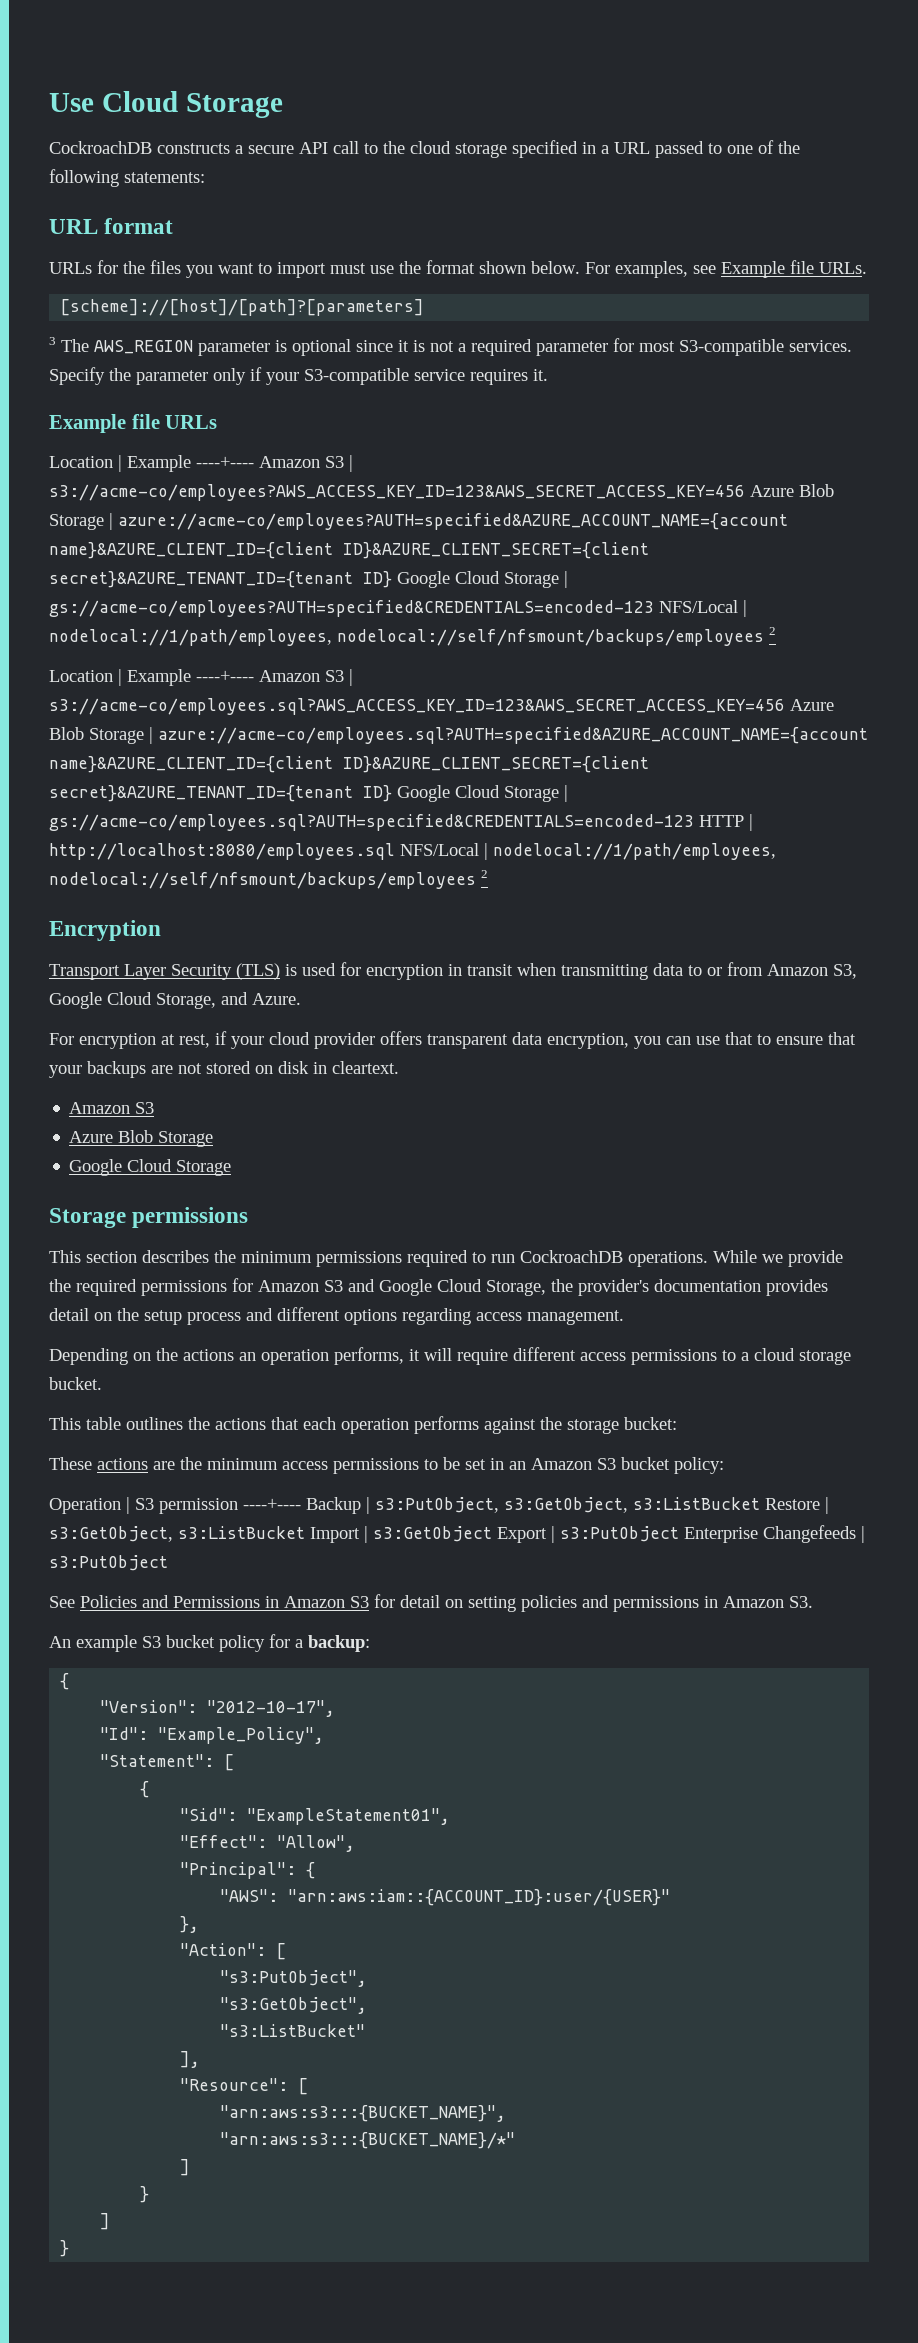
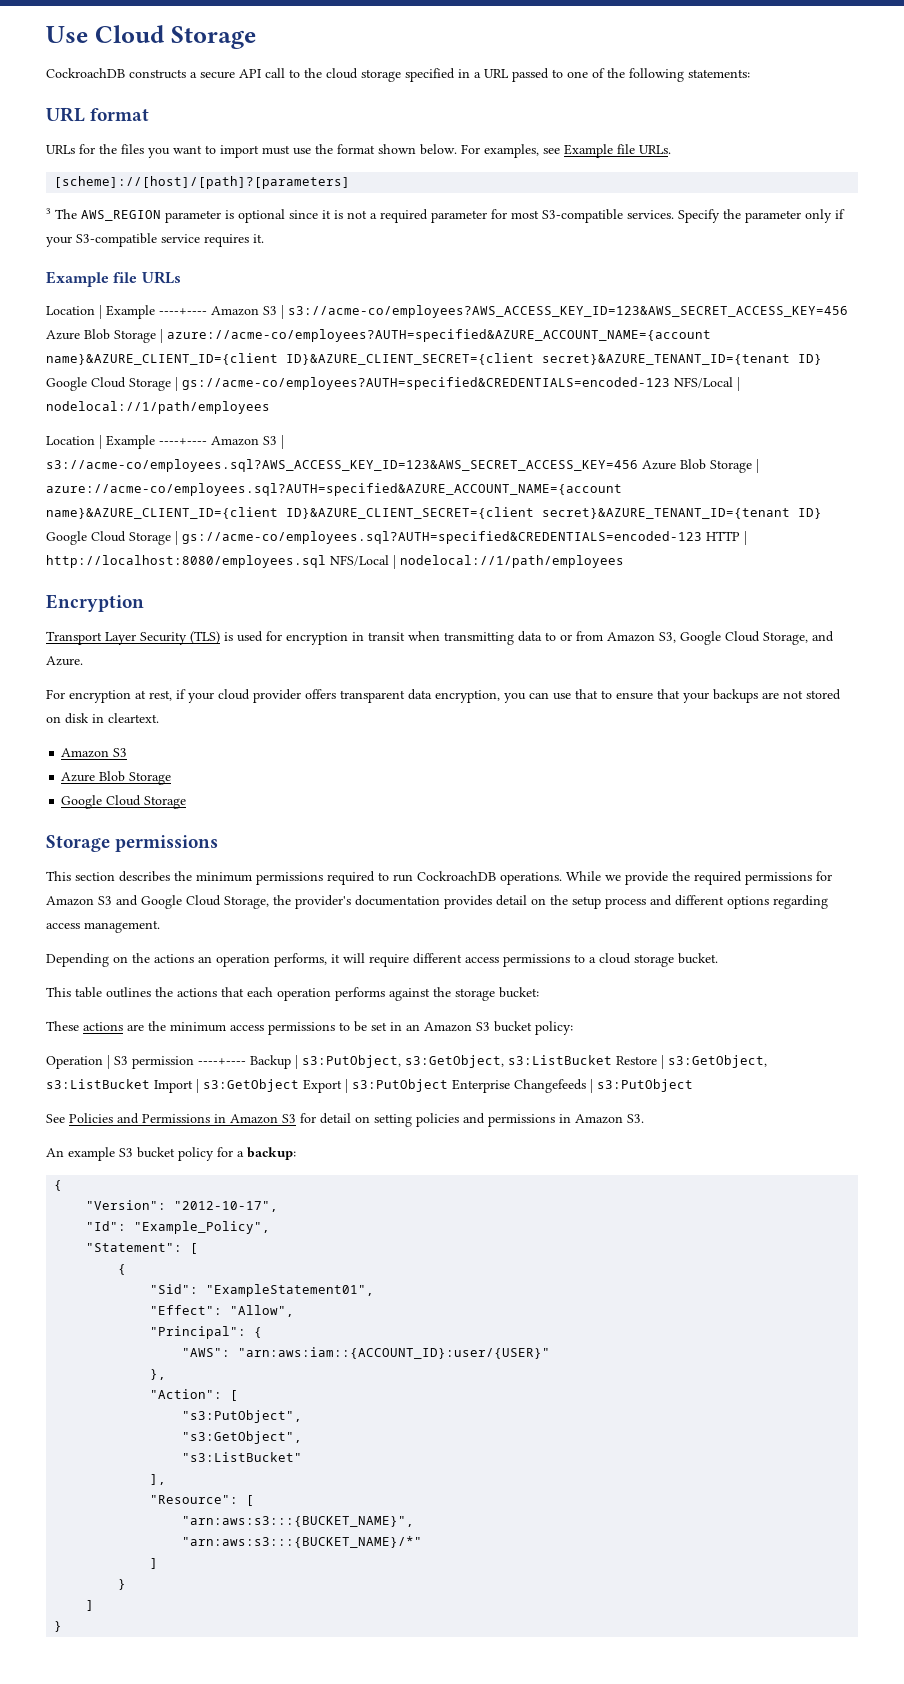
- Location | Example ----+---- Amazon S3 | s3://acme-co/employees?AWS_ACCESS_KEY_ID=123&AWS_SECRET_ACCESS_KEY=456 Azure Blob Storage | azure://acme-co/employees?AUTH=specified&AZURE_ACCOUNT_NAME={account name}&AZURE_CLIENT_ID={client ID}&AZURE_CLIENT_SECRET={client secret}&AZURE_TENANT_ID={tenant ID} Google Cloud Storage | gs://acme-co/employees?AUTH=specified&CREDENTIALS=encoded-123 NFS/Local | nodelocal://1/path/employees, nodelocal://self/nfsmount/backups/employees 2
+ Location | Example ----+---- Amazon S3 | s3://acme-co/employees?AWS_ACCESS_KEY_ID=123&AWS_SECRET_ACCESS_KEY=456 Azure Blob Storage | azure://acme-co/employees?AUTH=specified&AZURE_ACCOUNT_NAME={account name}&AZURE_CLIENT_ID={client ID}&AZURE_CLIENT_SECRET={client secret}&AZURE_TENANT_ID={tenant ID} Google Cloud Storage | gs://acme-co/employees?AUTH=specified&CREDENTIALS=encoded-123 NFS/Local | nodelocal://1/path/employees
- Location | Example ----+---- Amazon S3 | s3://acme-co/employees.sql?AWS_ACCESS_KEY_ID=123&AWS_SECRET_ACCESS_KEY=456 Azure Blob Storage | azure://acme-co/employees.sql?AUTH=specified&AZURE_ACCOUNT_NAME={account name}&AZURE_CLIENT_ID={client ID}&AZURE_CLIENT_SECRET={client secret}&AZURE_TENANT_ID={tenant ID} Google Cloud Storage | gs://acme-co/employees.sql?AUTH=specified&CREDENTIALS=encoded-123 HTTP | http://localhost:8080/employees.sql NFS/Local | nodelocal://1/path/employees, nodelocal://self/nfsmount/backups/employees 2
+ Location | Example ----+---- Amazon S3 | s3://acme-co/employees.sql?AWS_ACCESS_KEY_ID=123&AWS_SECRET_ACCESS_KEY=456 Azure Blob Storage | azure://acme-co/employees.sql?AUTH=specified&AZURE_ACCOUNT_NAME={account name}&AZURE_CLIENT_ID={client ID}&AZURE_CLIENT_SECRET={client secret}&AZURE_TENANT_ID={tenant ID} Google Cloud Storage | gs://acme-co/employees.sql?AUTH=specified&CREDENTIALS=encoded-123 HTTP | http://localhost:8080/employees.sql NFS/Local | nodelocal://1/path/employees

